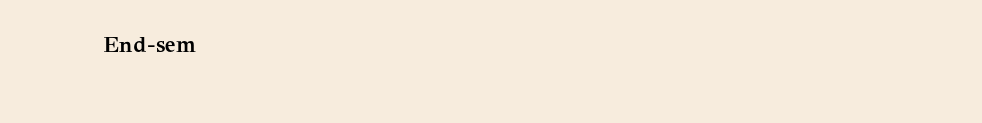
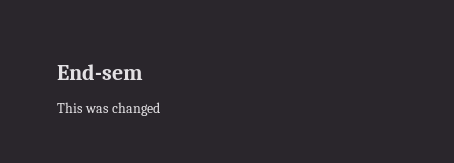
+ This was changed

